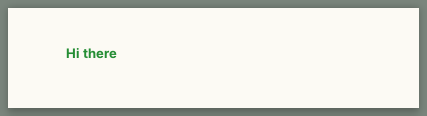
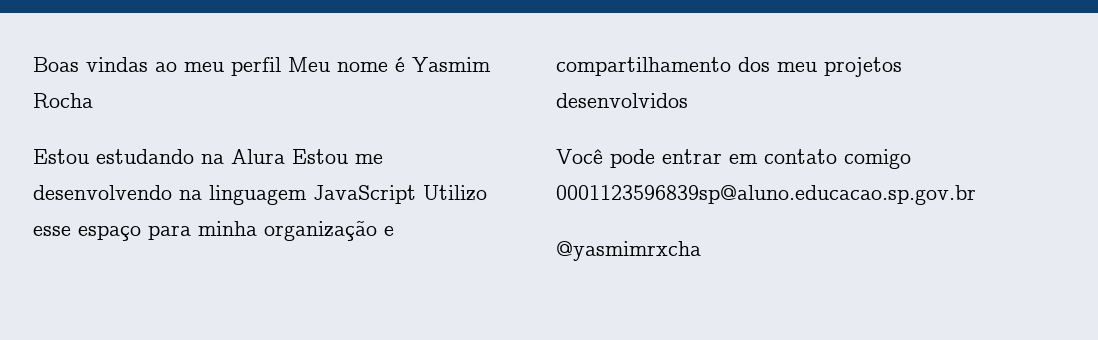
- Hi there
+ Boas vindas ao meu perfil Meu nome é Yasmim Rocha
+ Estou estudando na Alura Estou me desenvolvendo na linguagem JavaScript Utilizo esse espaço para minha organização e compartilhamento dos meu projetos desenvolvidos
+ Você pode entrar em contato comigo 0001123596839sp@aluno.educacao.sp.gov.br
+ @yasmimrxcha

